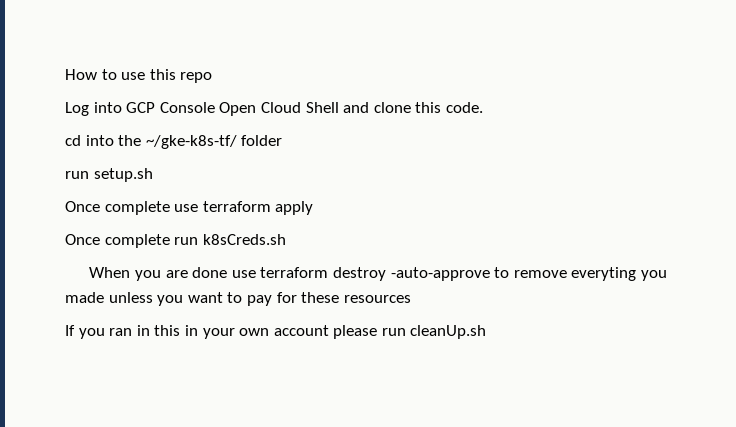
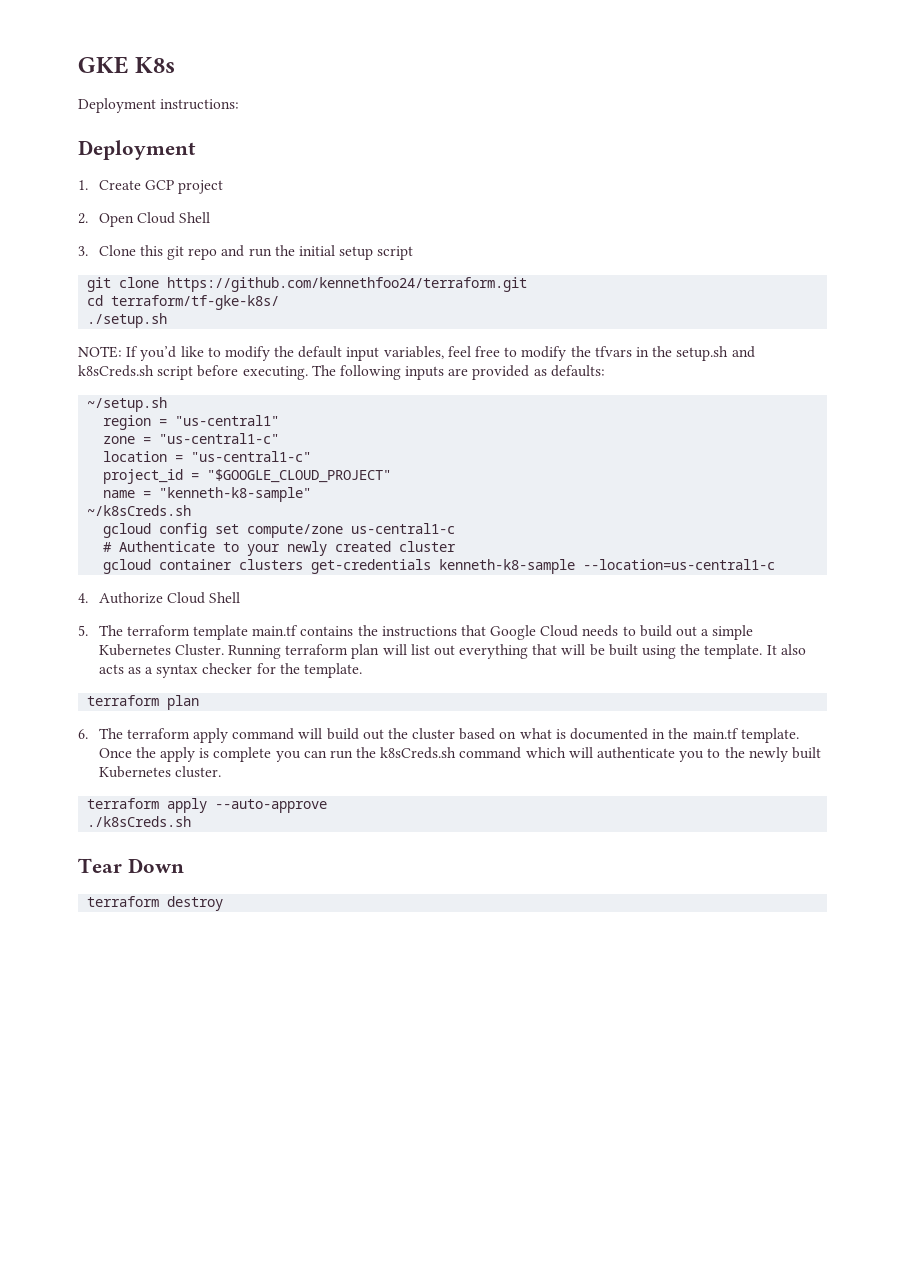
- How to use this repo
- Log into GCP Console Open Cloud Shell and clone this code.
- cd into the ~/gke-k8s-tf/ folder
- run setup.sh
- Once complete use terraform apply
- Once complete run k8sCreds.sh
- When you are done use terraform destroy -auto-approve to remove everyting you made unless you want to pay for these resources
- If you ran in this in your own account please run cleanUp.sh
+ GKE K8s
+ Deployment instructions:
+ Deployment
+ 1. Create GCP project
+ 2. Open Cloud Shell
+ 3. Clone this git repo and run the initial setup script
+ git clone https://github.com/kennethfoo24/terraform.git
+ cd terraform/tf-gke-k8s/
+ ./setup.sh
+ NOTE: If you’d like to modify the default input variables, feel free to modify the tfvars in the setup.sh and k8sCreds.sh script before executing. The following inputs are provided as defaults:
+ ~/setup.sh
+ region = "us-central1"
+ zone = "us-central1-c"
+ location = "us-central1-c"
+ project_id = "$GOOGLE_CLOUD_PROJECT"
+ name = "kenneth-k8-sample"
+ ~/k8sCreds.sh
+ gcloud config set compute/zone us-central1-c
+ # Authenticate to your newly created cluster
+ gcloud container clusters get-credentials kenneth-k8-sample --location=us-central1-c
+ 4. Authorize Cloud Shell
+ 5. The terraform template main.tf contains the instructions that Google Cloud needs to build out a simple Kubernetes Cluster. Running terraform plan will list out everything that will be built using the template. It also acts as a syntax checker for the template.
+ terraform plan
+ 6. The terraform apply command will build out the cluster based on what is documented in the main.tf template. Once the apply is complete you can run the k8sCreds.sh command which will authenticate you to the newly built Kubernetes cluster.
+ terraform apply --auto-approve
+ ./k8sCreds.sh
+ Tear Down
+ terraform destroy

